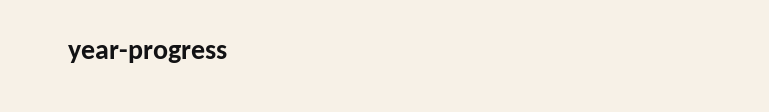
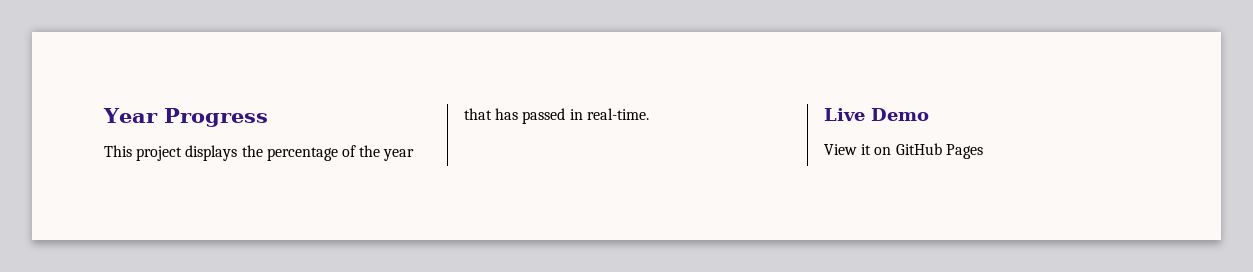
- year-progress
+ Year Progress
+ This project displays the percentage of the year that has passed in real-time.
+ Live Demo
+ View it on GitHub Pages

